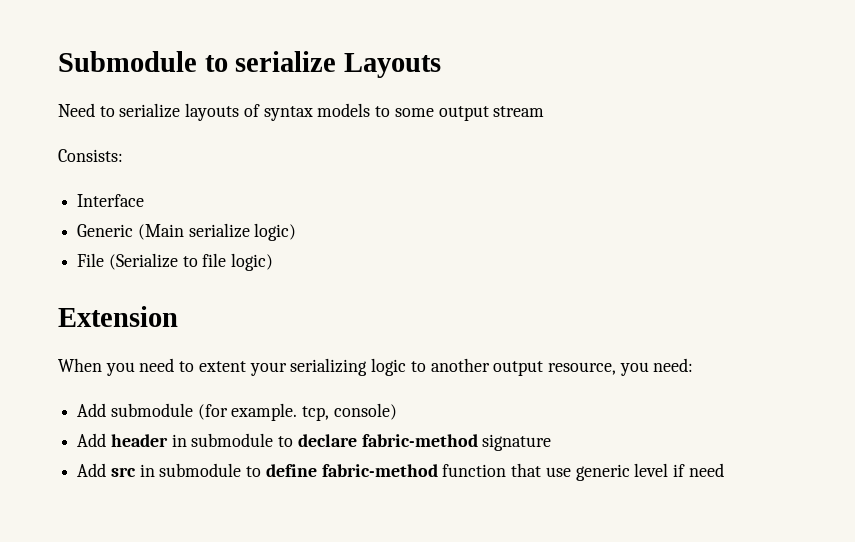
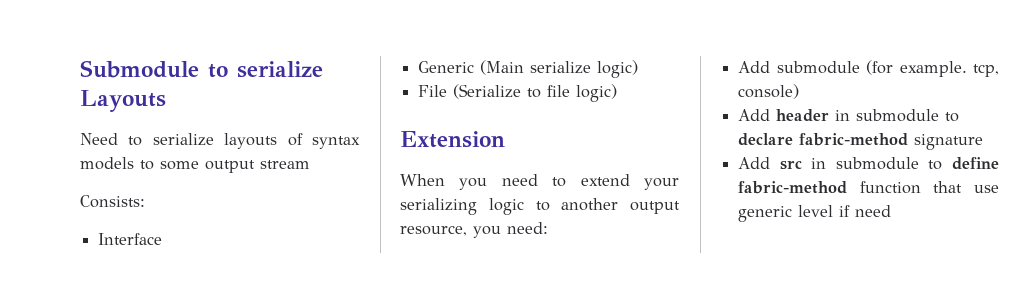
- When you need to extent your serializing logic to another output resource, you need:
+ When you need to extend your serializing logic to another output resource, you need:

